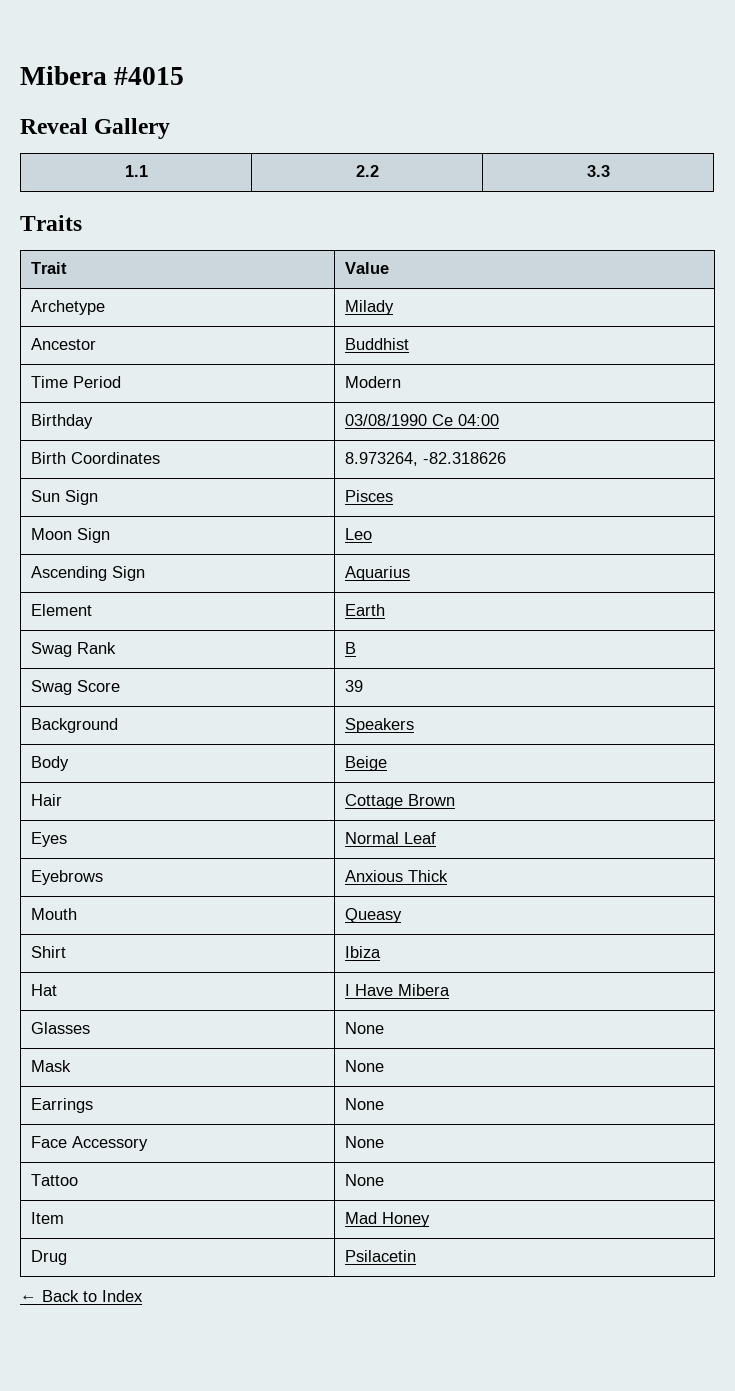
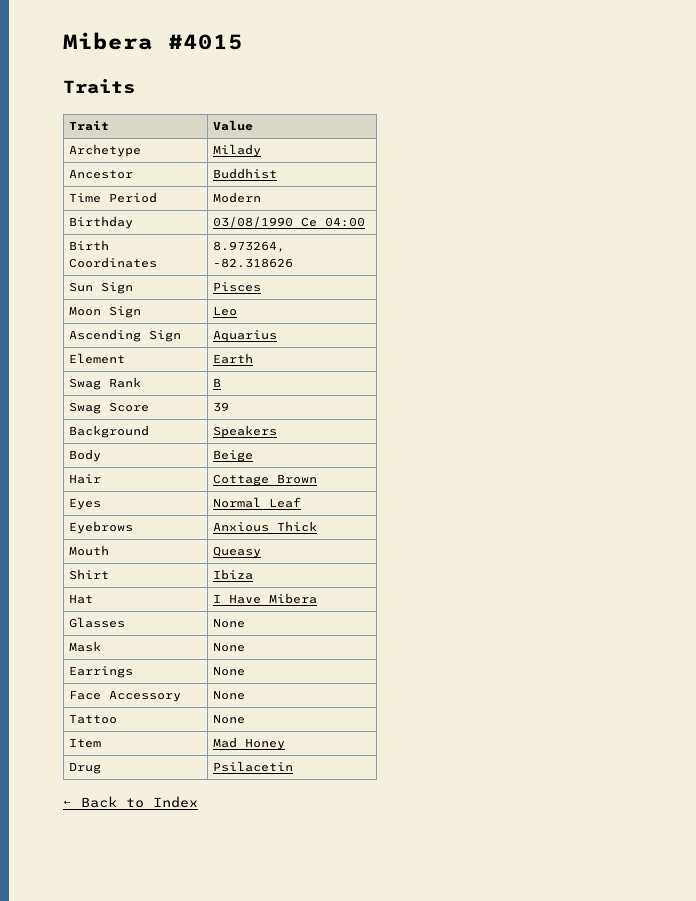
- Reveal Gallery
- 1.1 | 2.2 | 3.3

